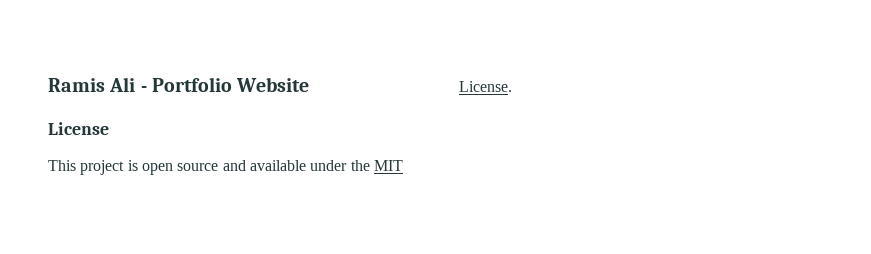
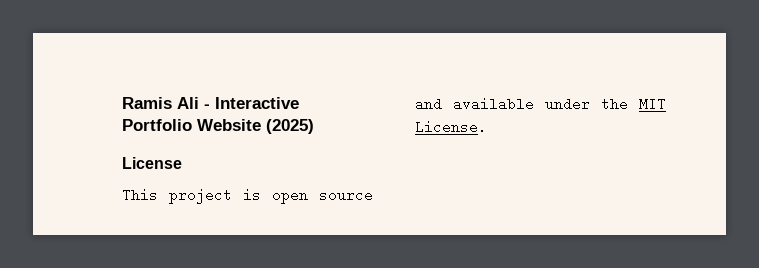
- Ramis Ali - Portfolio Website
+ Ramis Ali - Interactive Portfolio Website (2025)

